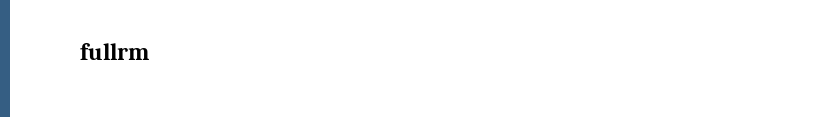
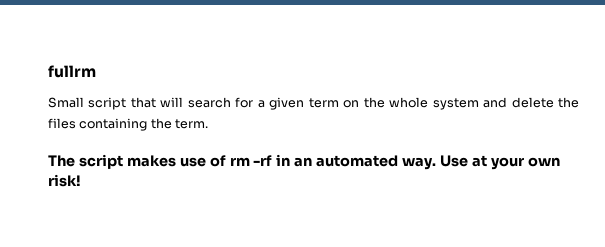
+ Small script that will search for a given term on the whole system and delete the files containing the term.
+ The script makes use of rm -rf in an automated way. Use at your own risk!

